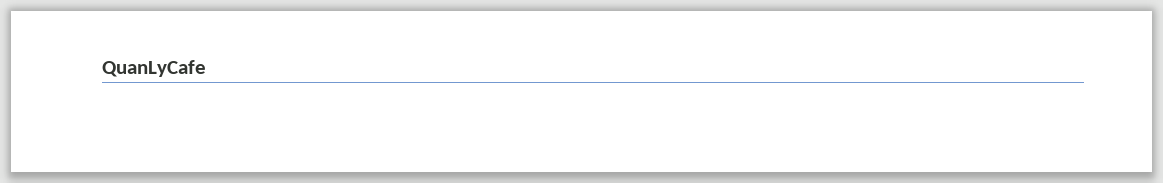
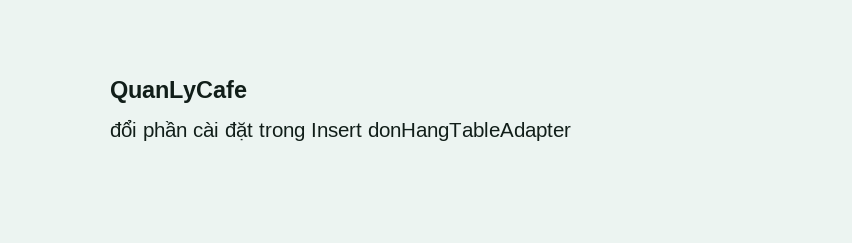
+ đổi phần cài đặt trong Insert donHangTableAdapter

